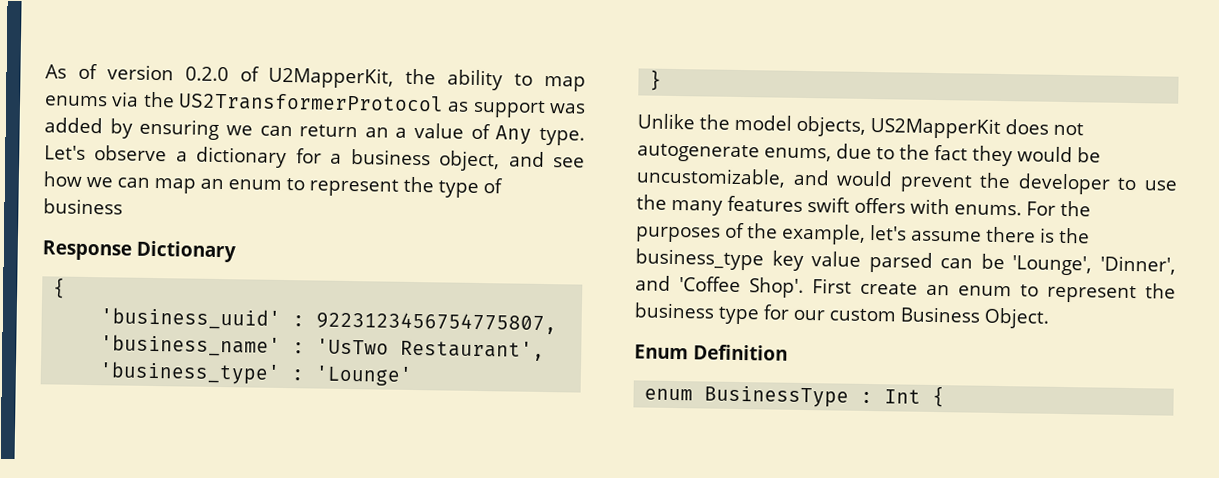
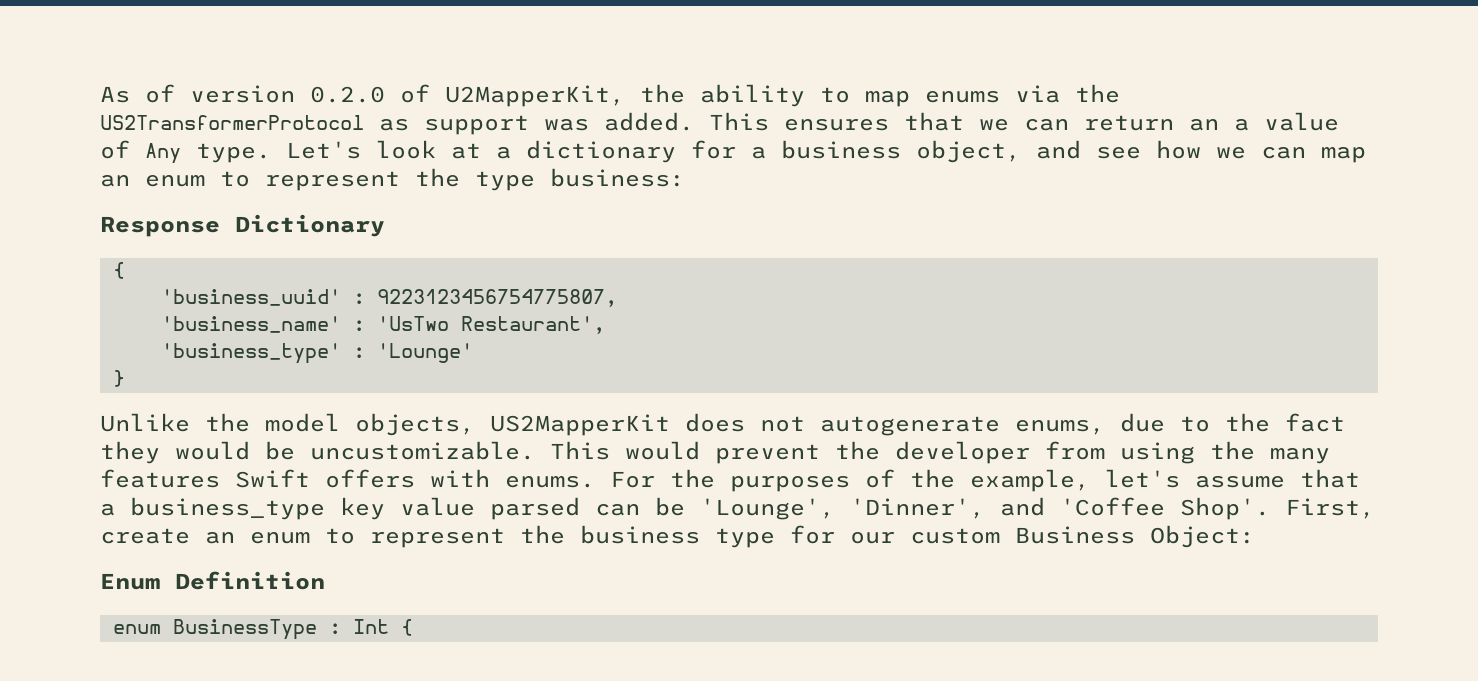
- As of version 0.2.0 of U2MapperKit, the ability to map enums via the US2TransformerProtocol as support was added by ensuring we can return an a value of Any type.
+ As of version 0.2.0 of U2MapperKit, the ability to map enums via the US2TransformerProtocol as support was added. This ensures that we can return an a value of Any type.
- Let's observe a dictionary for a business object, and see how we can map an enum to represent the type of business
+ Let's look at a dictionary for a business object, and see how we can map an enum to represent the type business:
- Unlike the model objects, US2MapperKit does not autogenerate enums, due to the fact they would be uncustomizable, and would prevent the developer to use the many features swift offers with enums.
+ Unlike the model objects, US2MapperKit does not autogenerate enums, due to the fact they would be uncustomizable. This would prevent the developer from using the many features Swift offers with enums.
- For the purposes of the example, let's assume there is the business_type key value parsed can be 'Lounge', 'Dinner', and 'Coffee Shop'.
+ For the purposes of the example, let's assume that a business_type key value parsed can be 'Lounge', 'Dinner', and 'Coffee Shop'.
- First create an enum to represent the business type for our custom Business Object.
+ First, create an enum to represent the business type for our custom Business Object:

